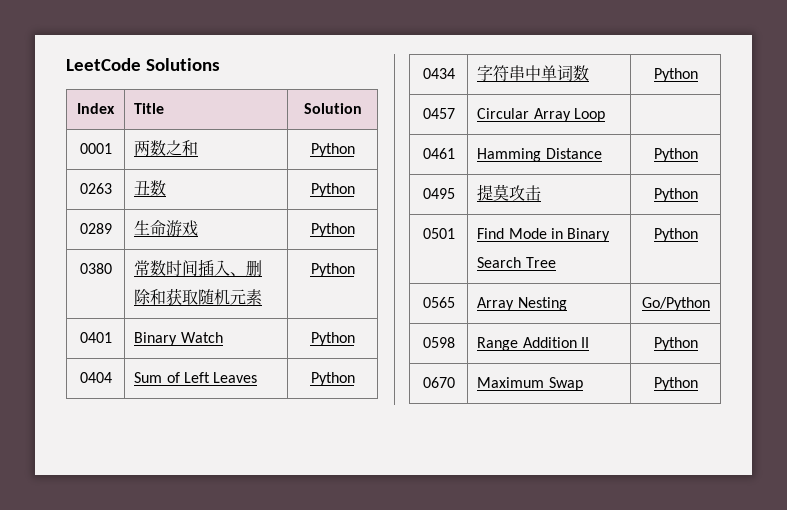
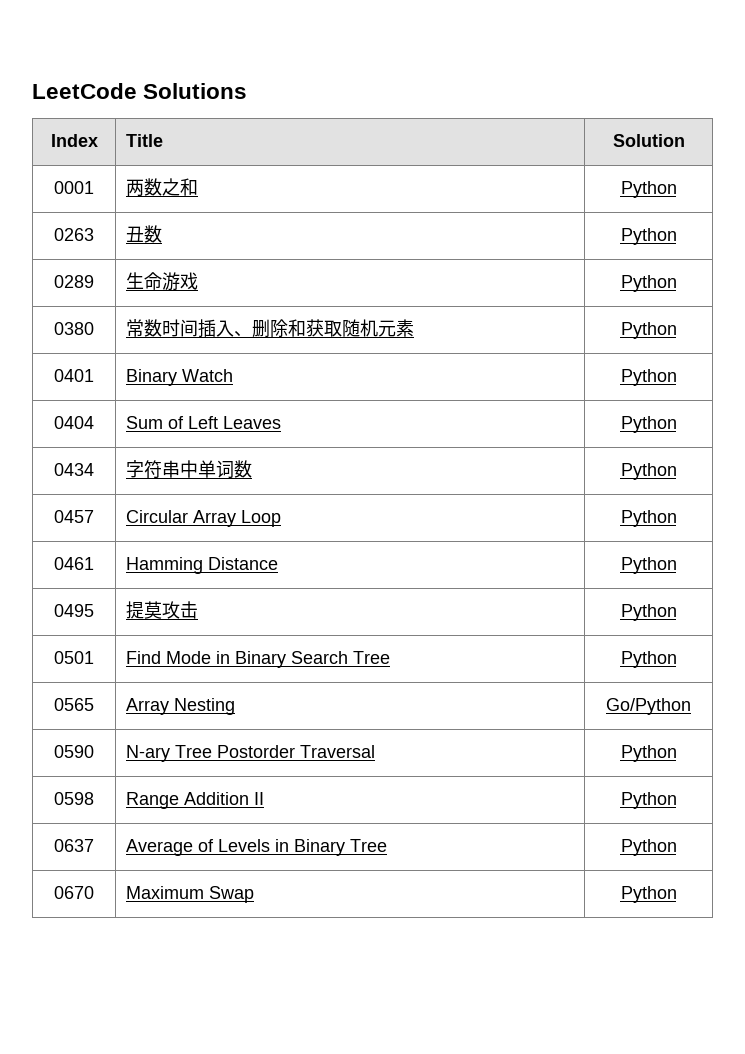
- 0457 | Circular Array Loop |
+ 0457 | Circular Array Loop | Python
+ 0590 | N-ary Tree Postorder Traversal | Python
+ 0637 | Average of Levels in Binary Tree | Python

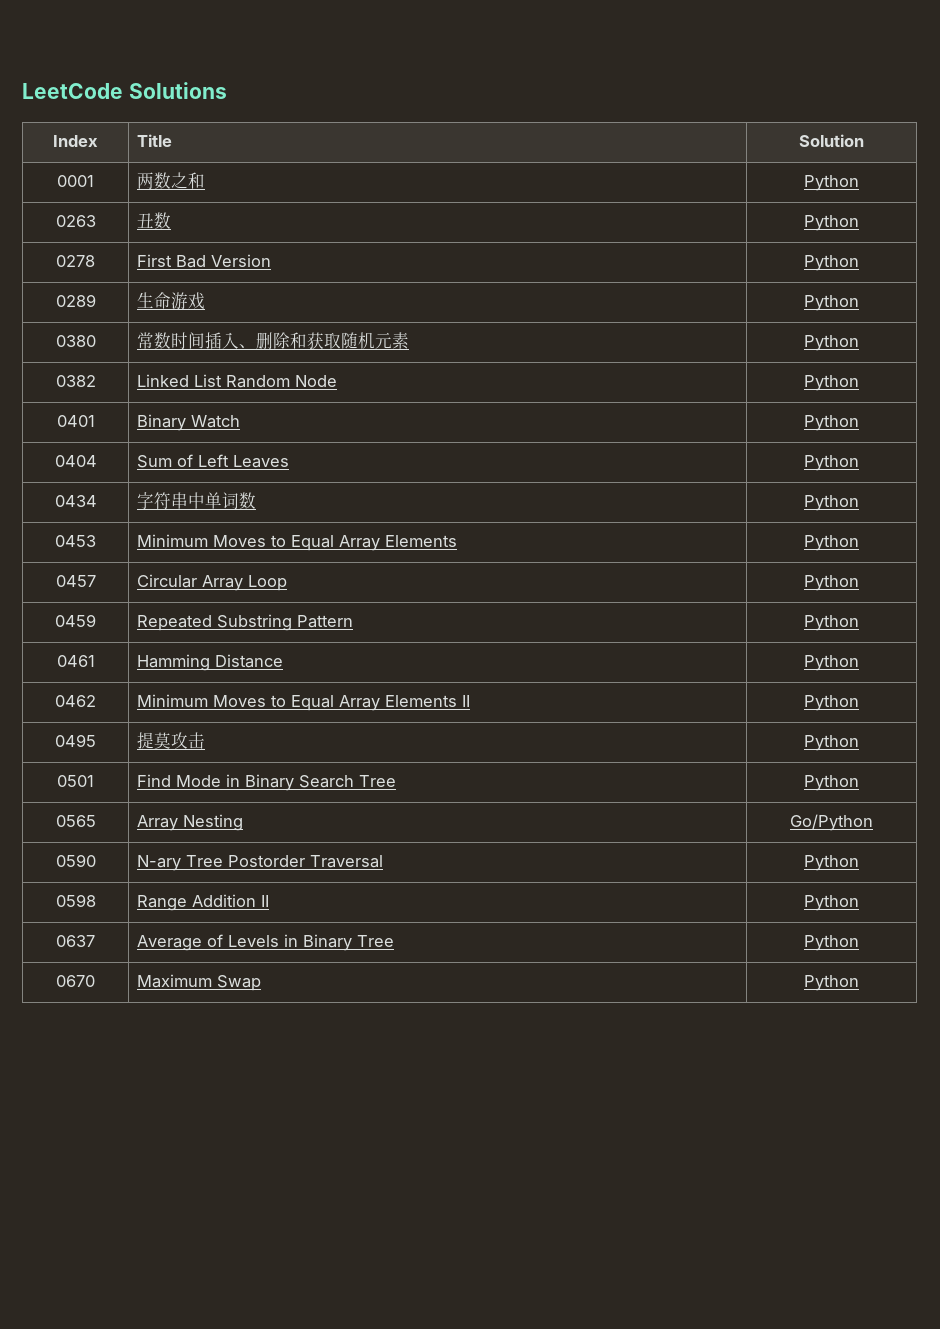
+ 0278 | First Bad Version | Python
+ 0382 | Linked List Random Node | Python
+ 0453 | Minimum Moves to Equal Array Elements | Python
+ 0459 | Repeated Substring Pattern | Python
+ 0462 | Minimum Moves to Equal Array Elements II | Python

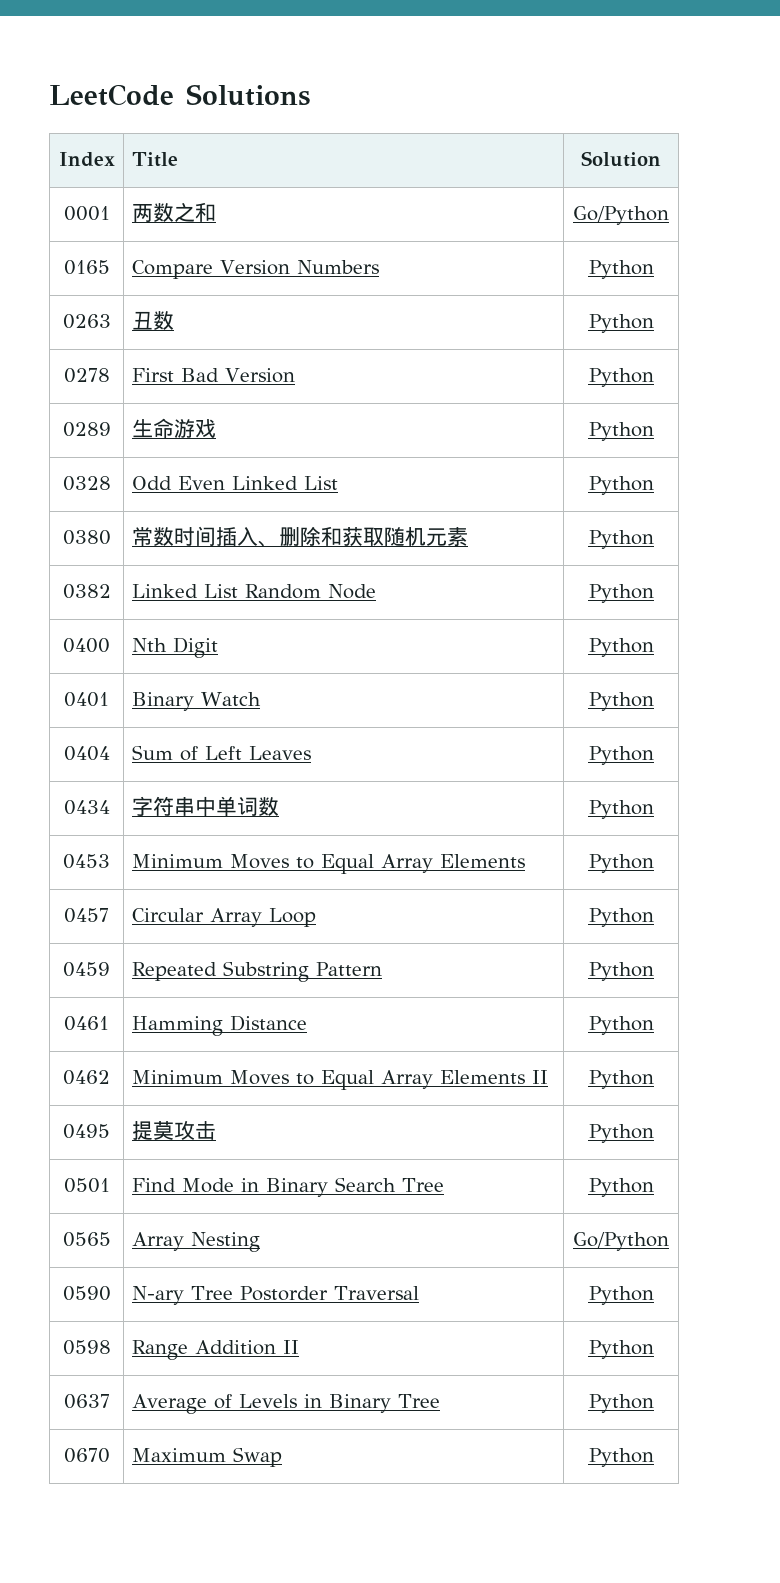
- 0001 | 两数之和 | Python
+ 0001 | 两数之和 | Go/Python
+ 0165 | Compare Version Numbers | Python
+ 0328 | Odd Even Linked List | Python
+ 0400 | Nth Digit | Python

